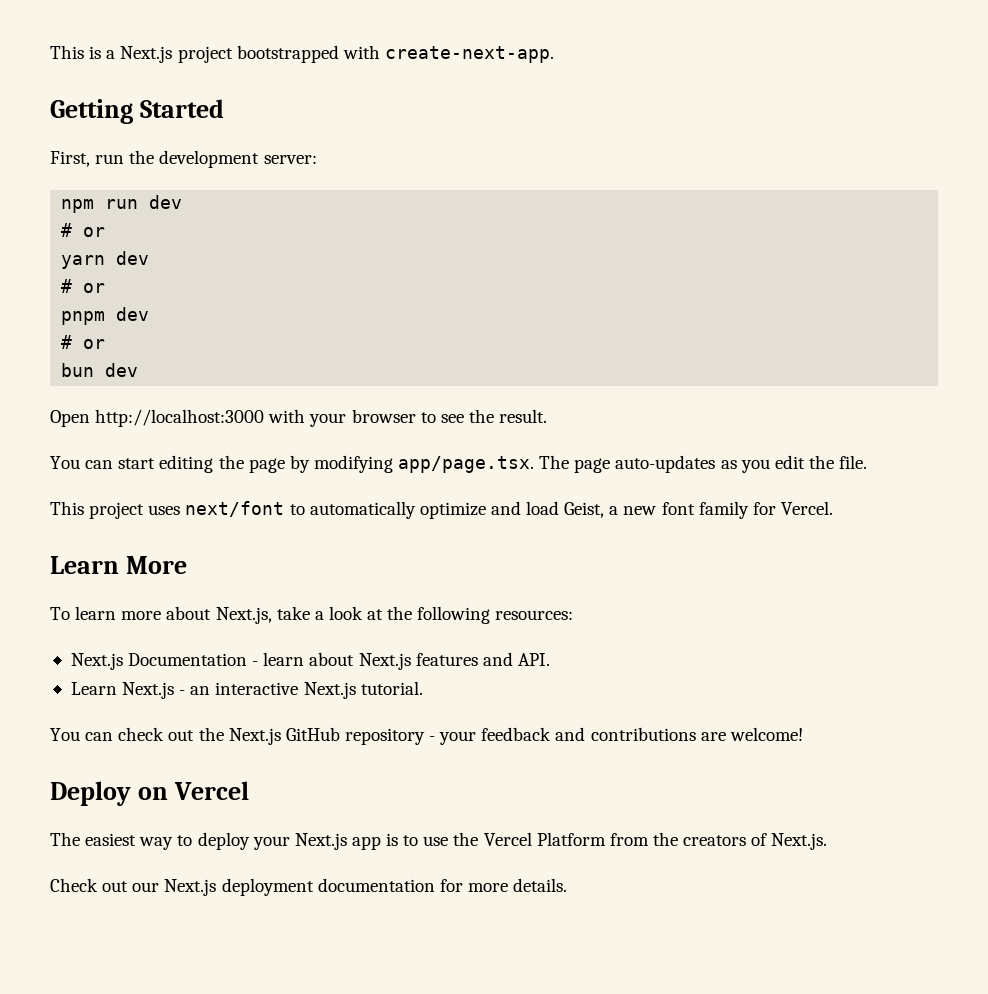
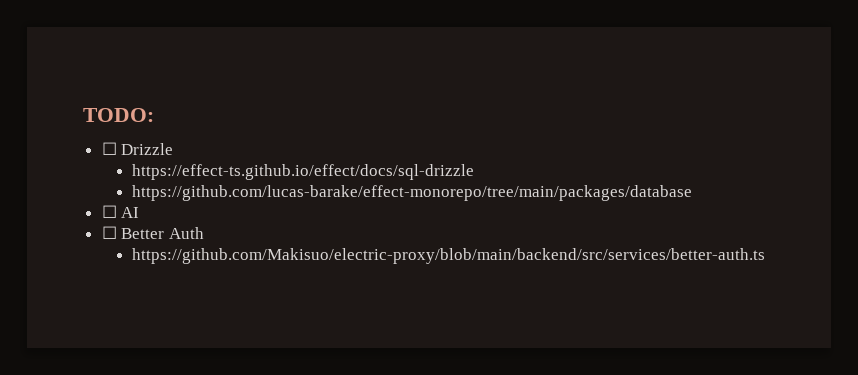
- This is a Next.js project bootstrapped with create-next-app.
- Getting Started
- First, run the development server:
- npm run dev
- # or
- yarn dev
- # or
- pnpm dev
- # or
- bun dev
- Open http://localhost:3000 with your browser to see the result.
- You can start editing the page by modifying app/page.tsx. The page auto-updates as you edit the file.
- This project uses next/font to automatically optimize and load Geist, a new font family for Vercel.
- Learn More
- To learn more about Next.js, take a look at the following resources:
- Next.js Documentation - learn about Next.js features and API.
- Learn Next.js - an interactive Next.js tutorial.
- You can check out the Next.js GitHub repository - your feedback and contributions are welcome!
- Deploy on Vercel
- The easiest way to deploy your Next.js app is to use the Vercel Platform from the creators of Next.js.
- Check out our Next.js deployment documentation for more details.
+ TODO:
+ ☐ Drizzle
+ https://effect-ts.github.io/effect/docs/sql-drizzle
+ https://github.com/lucas-barake/effect-monorepo/tree/main/packages/database
+ ☐ AI
+ ☐ Better Auth
+ https://github.com/Makisuo/electric-proxy/blob/main/backend/src/services/better-auth.ts

